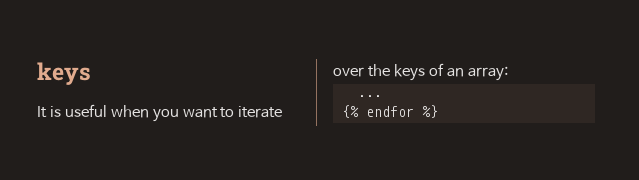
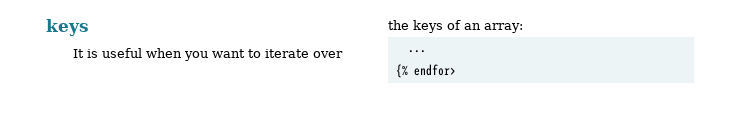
- {% endfor %}
+ {% endfor>

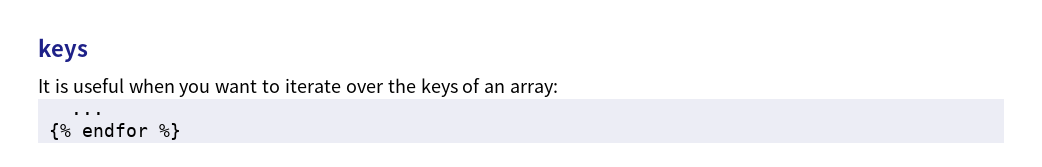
- {% endfor>
+ {% endfor %}

